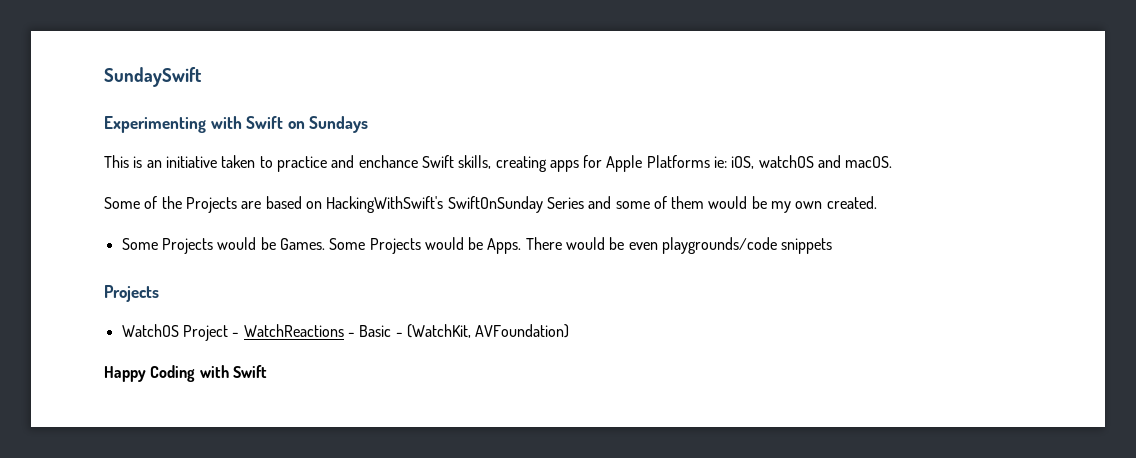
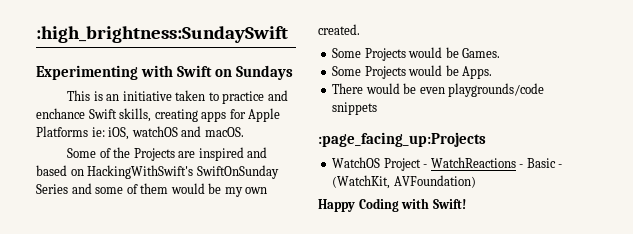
- SundaySwift
+ :high_brightness:SundaySwift
- Some of the Projects are based on HackingWithSwift's SwiftOnSunday Series and some of them would be my own created.
+ Some of the Projects are inspired and based on HackingWithSwift's SwiftOnSunday Series and some of them would be my own created.
- Some Projects would be Games. Some Projects would be Apps. There would be even playgrounds/code snippets
- Projects
+ Some Projects would be Games.
+ Some Projects would be Apps.
+ There would be even playgrounds/code snippets
+ :page_facing_up:Projects
- Happy Coding with Swift
+ Happy Coding with Swift!

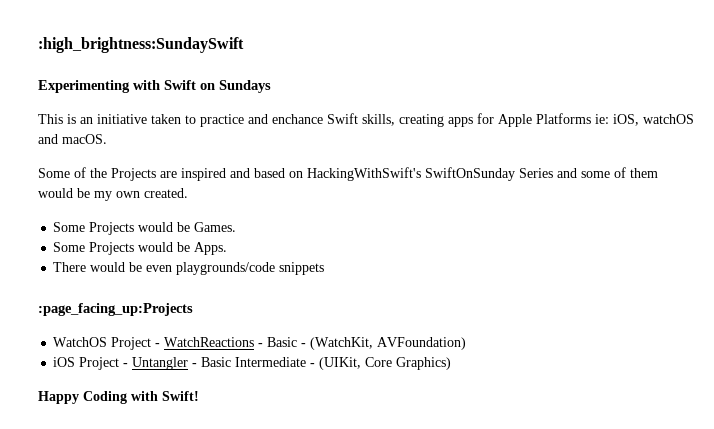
+ iOS Project - Untangler - Basic Intermediate - (UIKit, Core Graphics)

